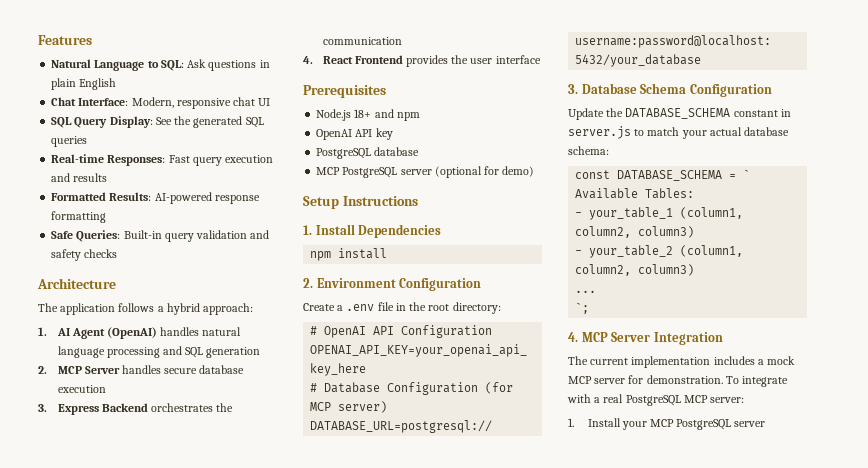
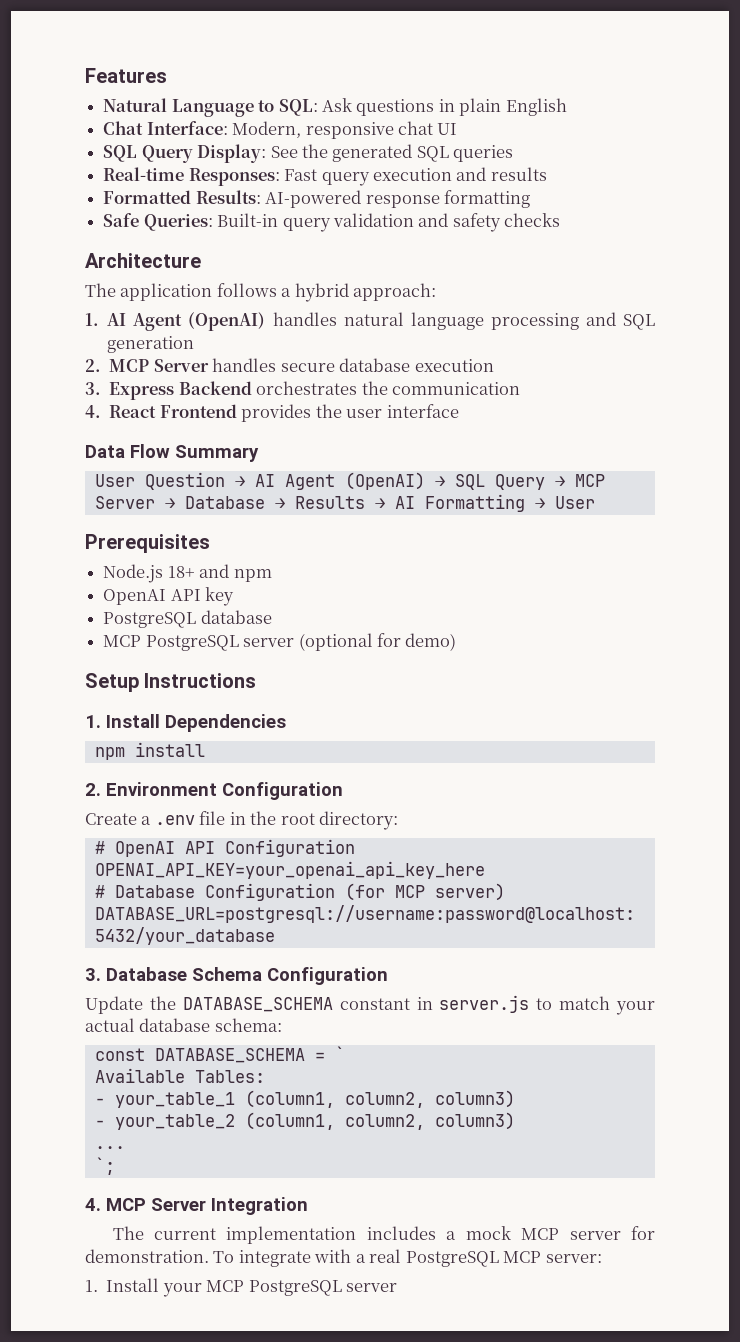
+ Data Flow Summary
+ User Question → AI Agent (OpenAI) → SQL Query → MCP Server → Database → Results → AI Formatting → User

